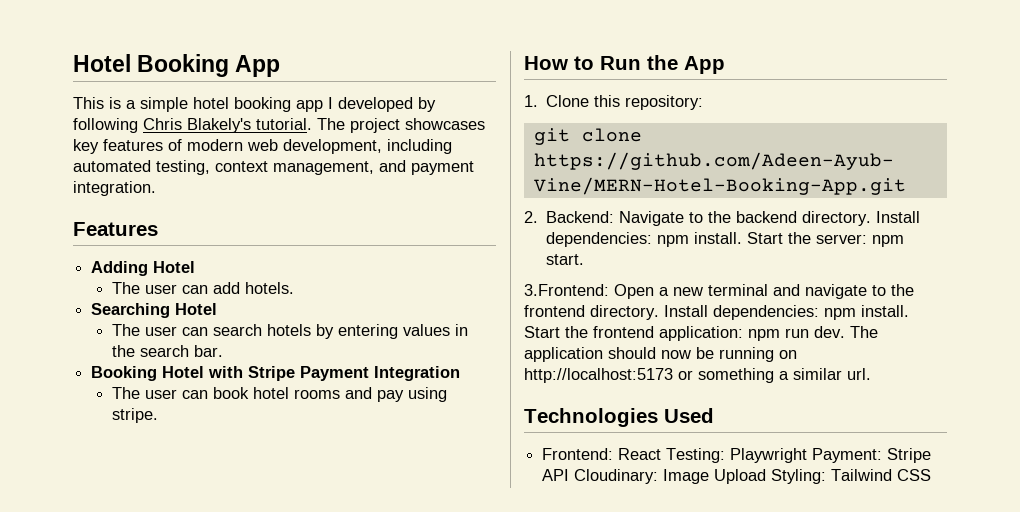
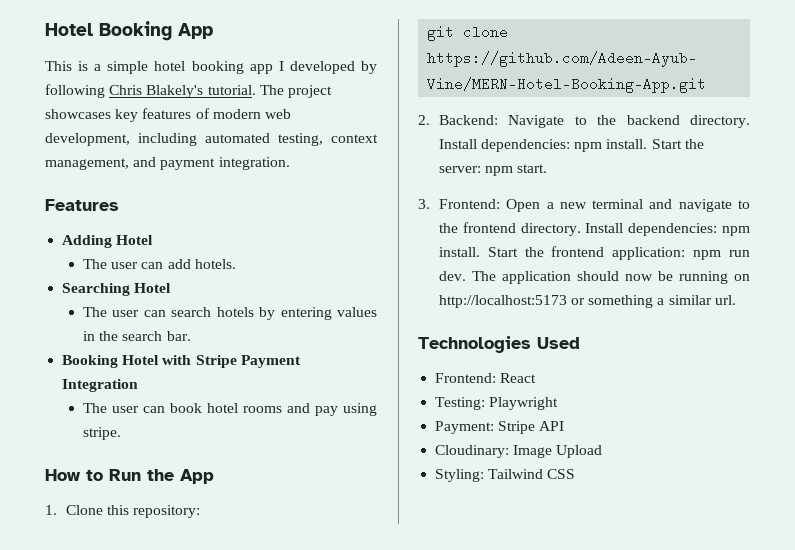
- 3.Frontend: Open a new terminal and navigate to the frontend directory.
+ 3. Frontend: Open a new terminal and navigate to the frontend directory.
- Frontend: React Testing: Playwright Payment: Stripe API Cloudinary: Image Upload Styling: Tailwind CSS
+ Frontend: React
+ Testing: Playwright
+ Payment: Stripe API
+ Cloudinary: Image Upload
+ Styling: Tailwind CSS

